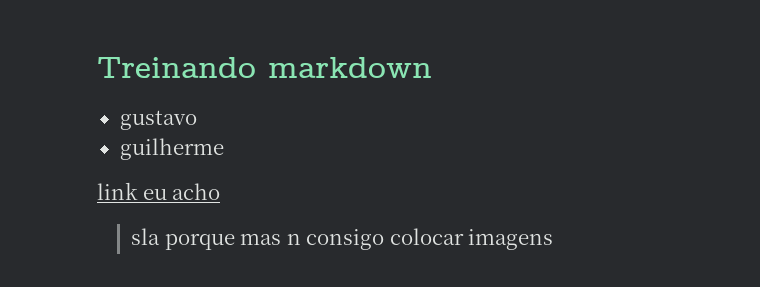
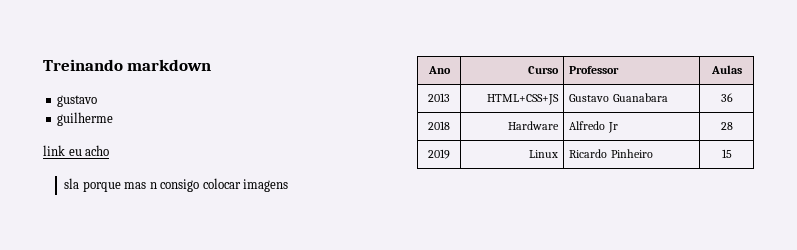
+ Ano | Curso | Professor | Aulas
+ 2013 | HTML+CSS+JS | Gustavo Guanabara | 36
+ 2018 | Hardware | Alfredo Jr | 28
+ 2019 | Linux | Ricardo Pinheiro | 15

